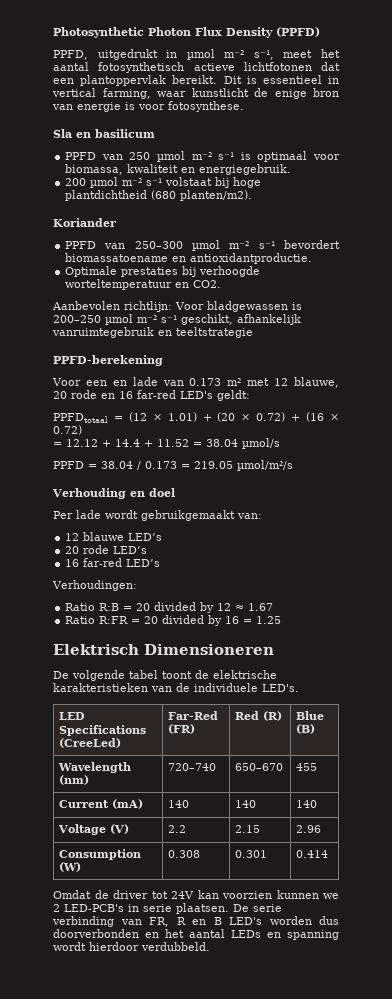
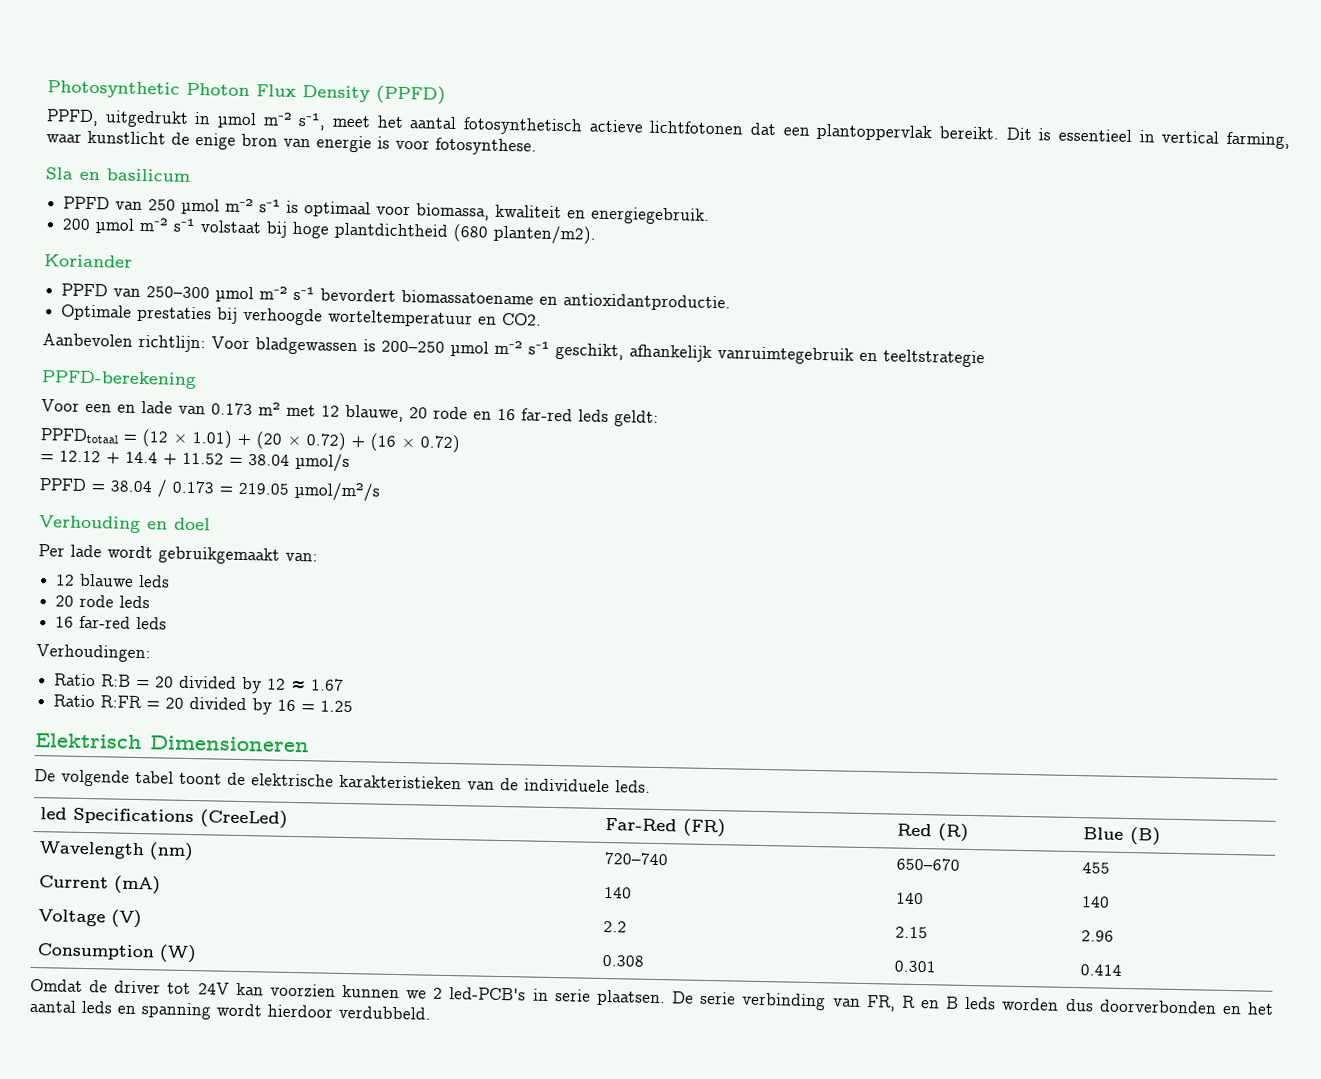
- Voor een en lade van 0.173 m² met 12 blauwe, 20 rode en 16 far-red LED's geldt:
+ Voor een en lade van 0.173 m² met 12 blauwe, 20 rode en 16 far-red leds geldt:
- 12 blauwe LED’s
- 20 rode LED’s
- 16 far-red LED’s
+ 12 blauwe leds
+ 20 rode leds
+ 16 far-red leds
- De volgende tabel toont de elektrische karakteristieken van de individuele LED's.
- LED Specifications (CreeLed) | Far-Red (FR) | Red (R) | Blue (B)
+ De volgende tabel toont de elektrische karakteristieken van de individuele leds.
+ led Specifications (CreeLed) | Far-Red (FR) | Red (R) | Blue (B)
- Omdat de driver tot 24V kan voorzien kunnen we 2 LED-PCB's in serie plaatsen.
+ Omdat de driver tot 24V kan voorzien kunnen we 2 led-PCB's in serie plaatsen.
- De serie verbinding van FR, R en B LED's worden dus doorverbonden en het aantal LEDs en spanning wordt hierdoor verdubbeld.
+ De serie verbinding van FR, R en B leds worden dus doorverbonden en het aantal leds en spanning wordt hierdoor verdubbeld.

